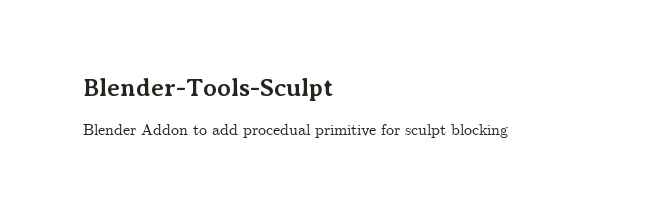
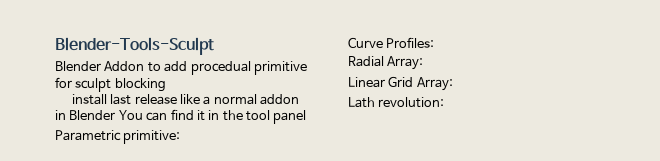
+ install last release like a normal addon in Blender You can find it in the tool panel
+ Parametric primitive:
+ Curve Profiles:
+ Radial Array:
+ Linear Grid Array:
+ Lath revolution:

